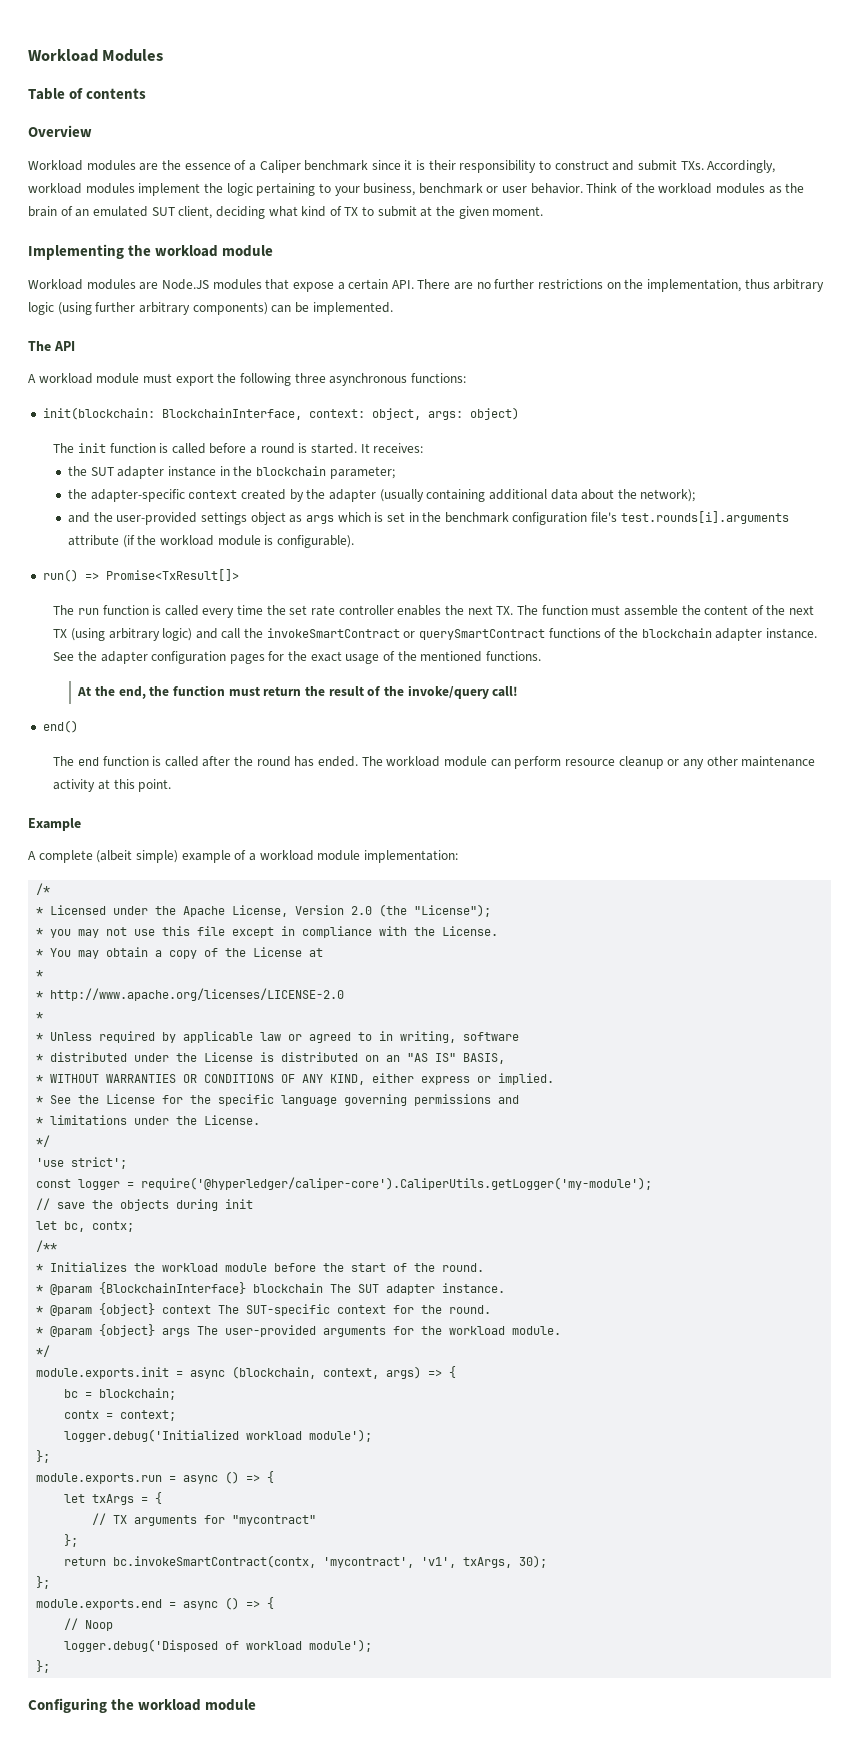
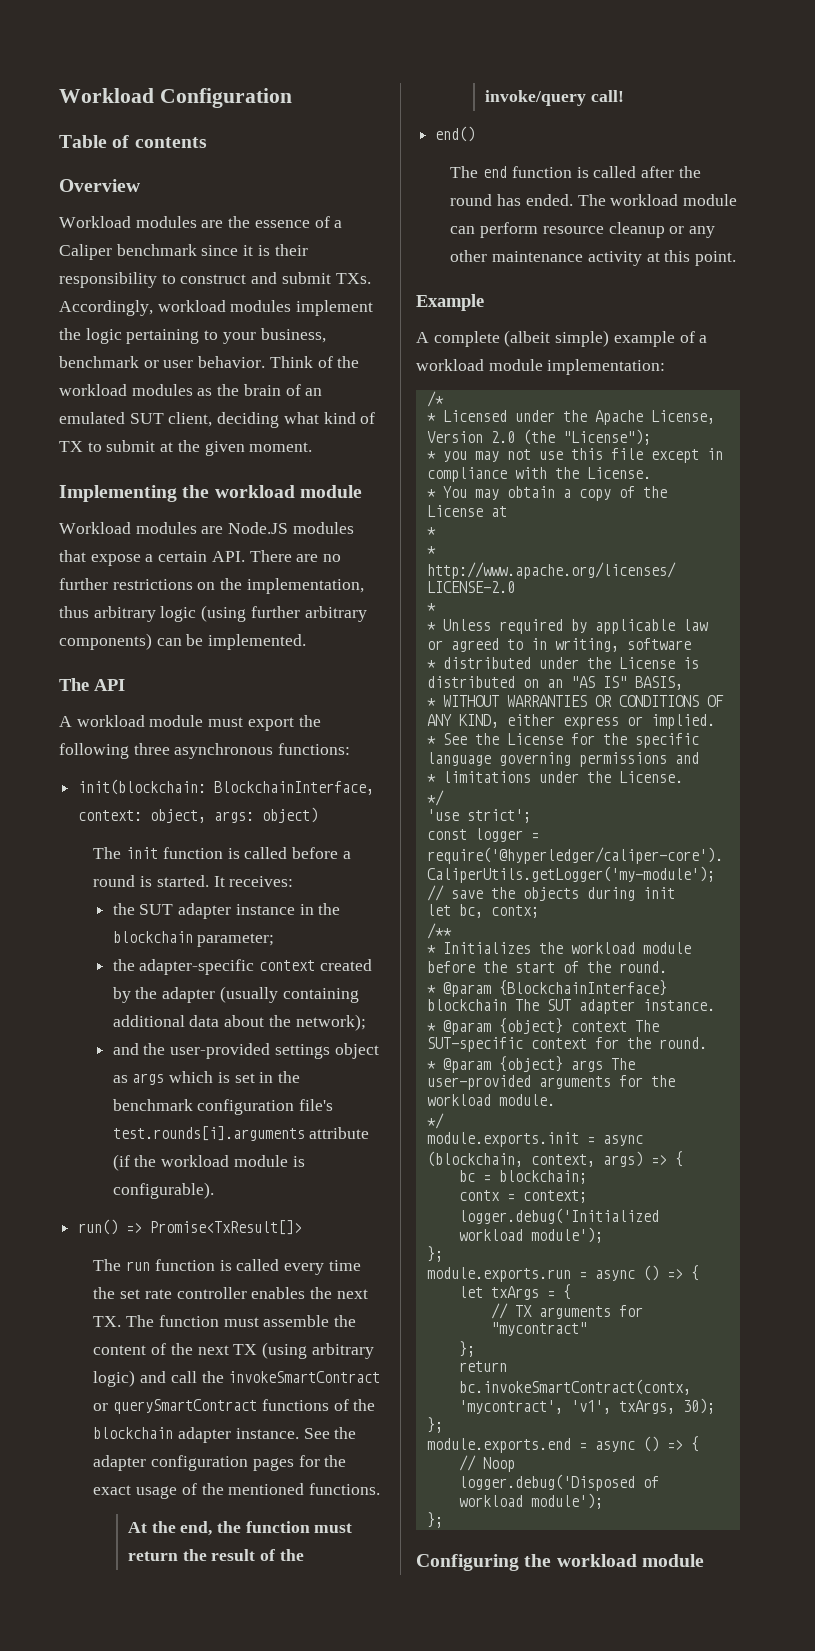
- Workload Modules
+ Workload Configuration

